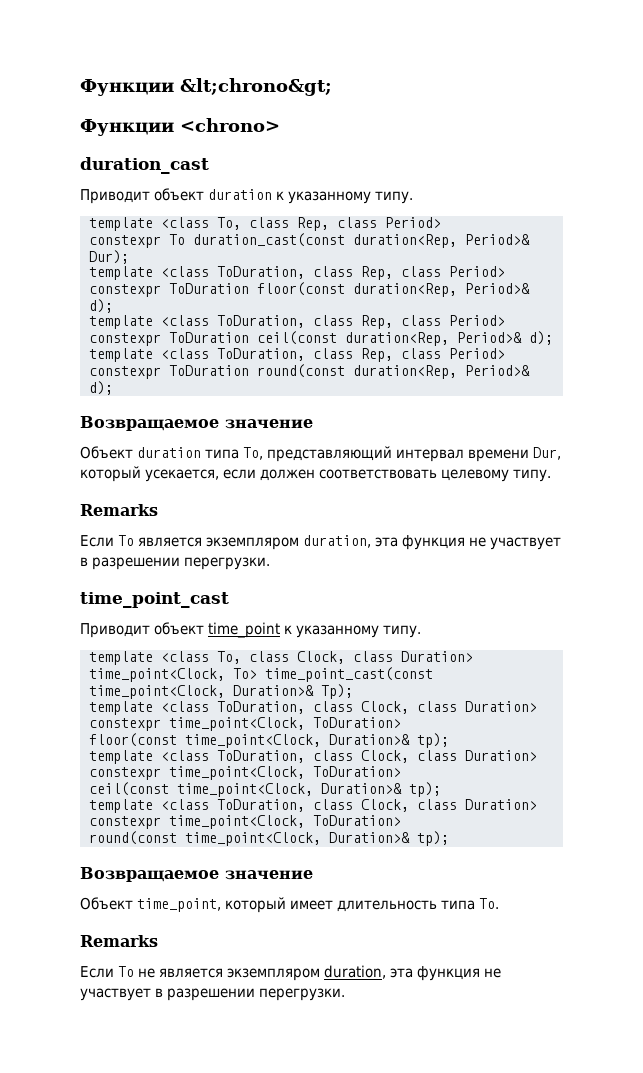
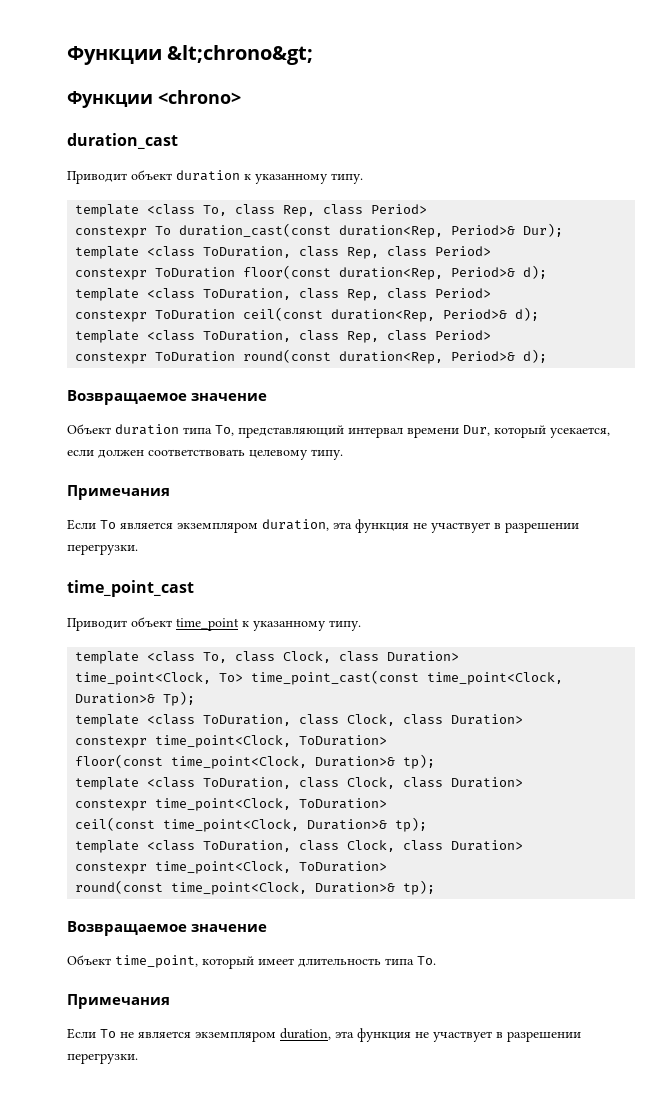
  Объект duration типа To, представляющий интервал времени Dur, который усекается, если должен соответствовать целевому типу.
- Remarks
+ Примечания
  Объект time_point, который имеет длительность типа To.
- Remarks
+ Примечания

